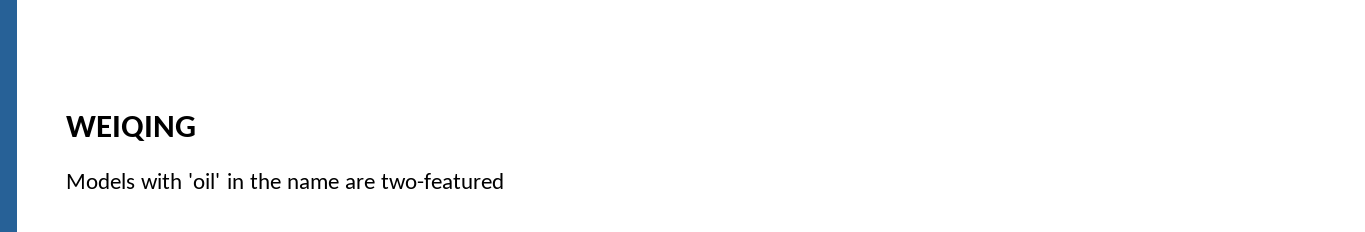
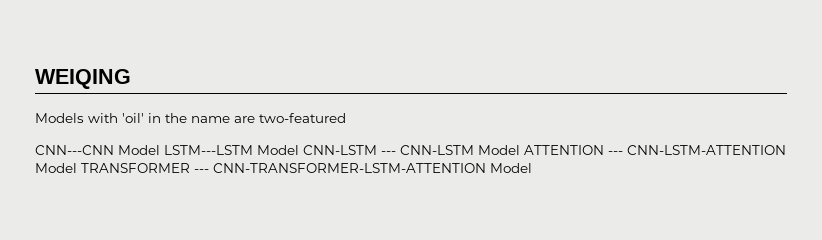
+ CNN---CNN Model LSTM---LSTM Model CNN-LSTM --- CNN-LSTM Model ATTENTION --- CNN-LSTM-ATTENTION Model TRANSFORMER --- CNN-TRANSFORMER-LSTM-ATTENTION Model

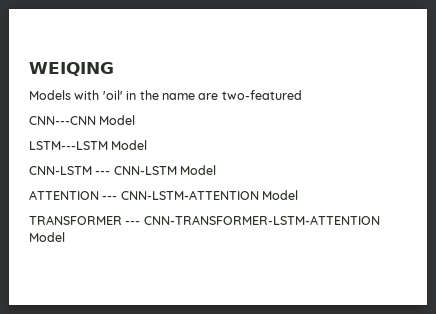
- CNN---CNN Model LSTM---LSTM Model CNN-LSTM --- CNN-LSTM Model ATTENTION --- CNN-LSTM-ATTENTION Model TRANSFORMER --- CNN-TRANSFORMER-LSTM-ATTENTION Model
+ CNN---CNN Model
+ LSTM---LSTM Model
+ CNN-LSTM --- CNN-LSTM Model
+ ATTENTION --- CNN-LSTM-ATTENTION Model
+ TRANSFORMER --- CNN-TRANSFORMER-LSTM-ATTENTION Model

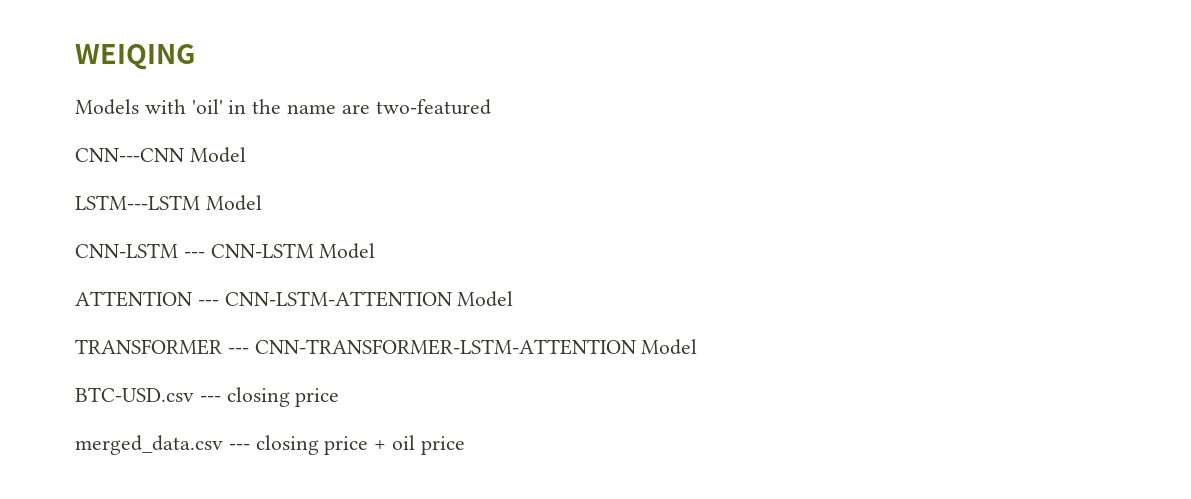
+ BTC-USD.csv --- closing price
+ merged_data.csv --- closing price + oil price

